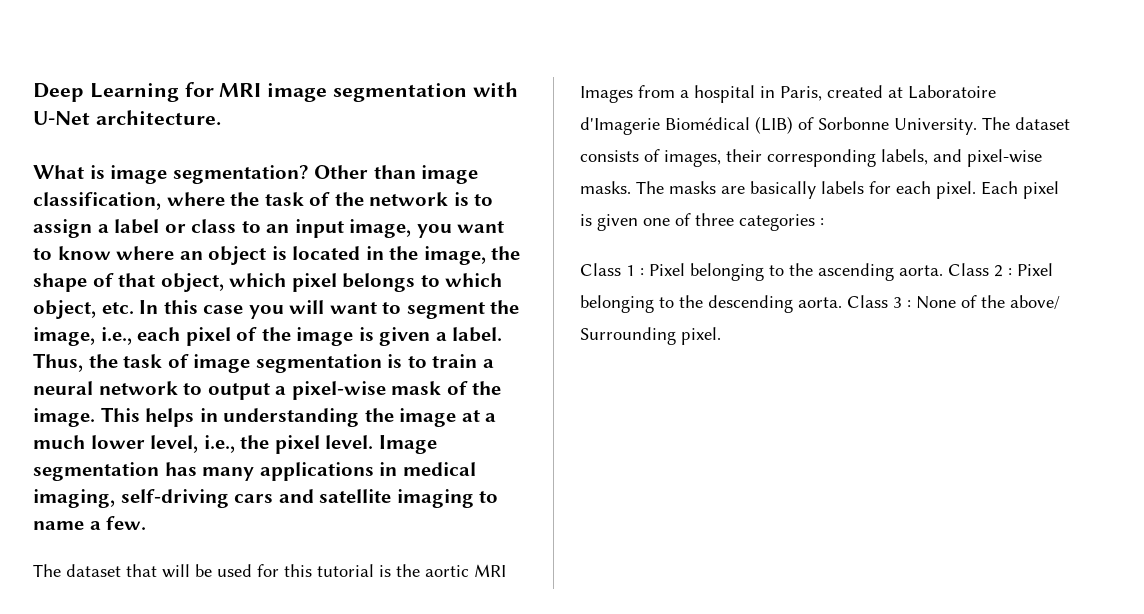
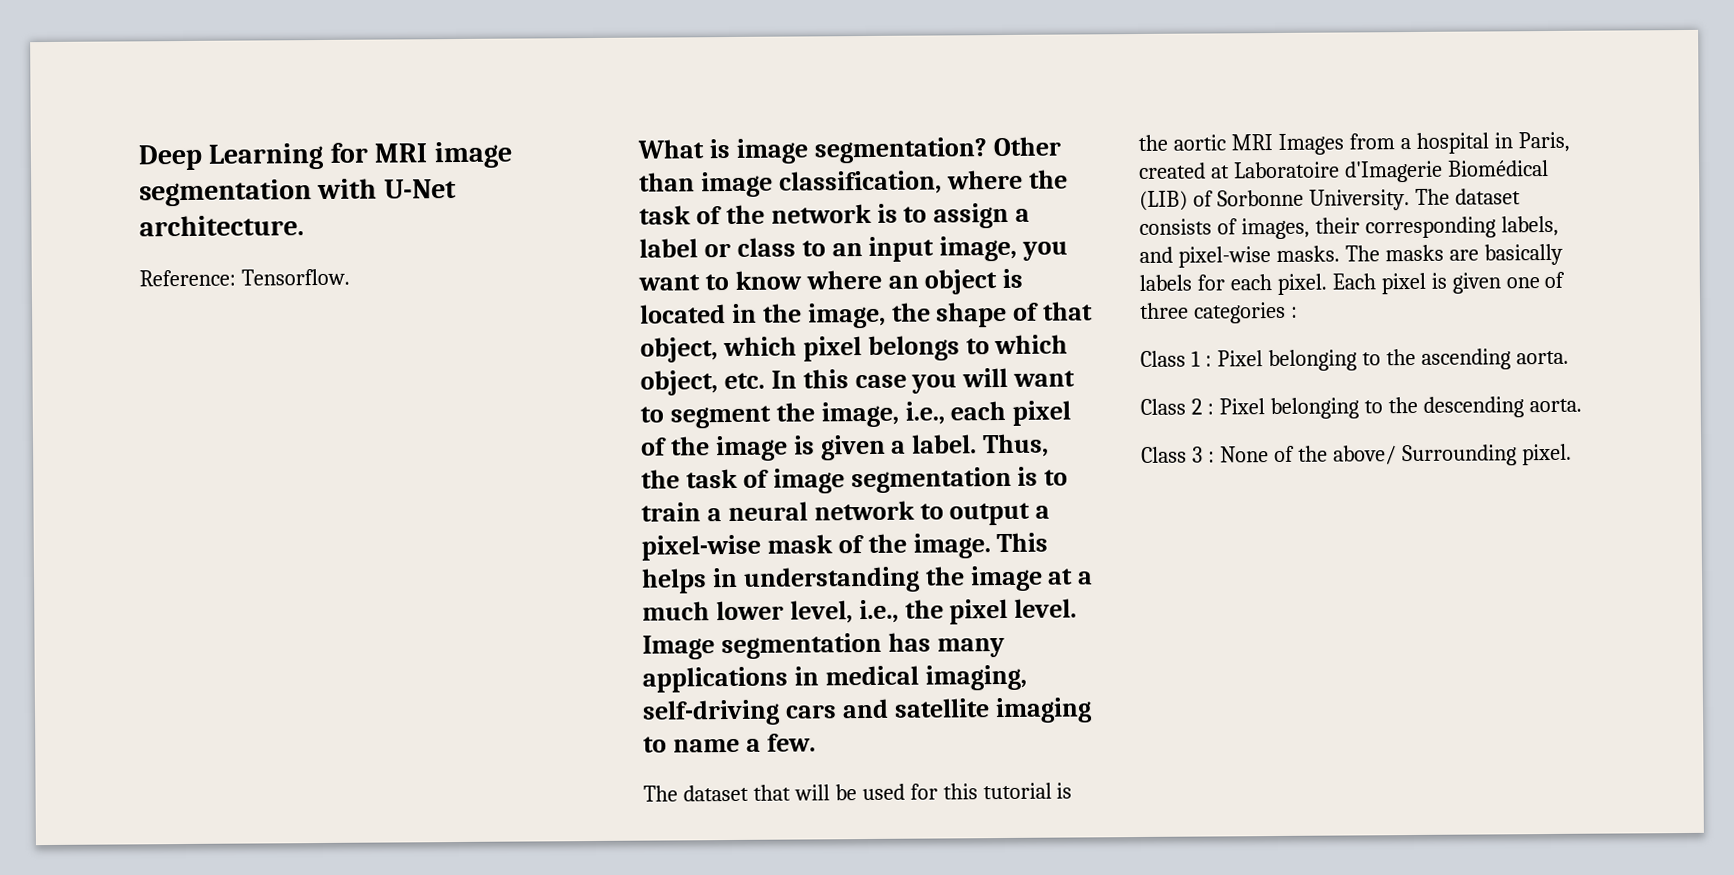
+ Reference: Tensorflow.
- Class 1 : Pixel belonging to the ascending aorta. Class 2 : Pixel belonging to the descending aorta. Class 3 : None of the above/ Surrounding pixel.
+ Class 1 : Pixel belonging to the ascending aorta.
+ Class 2 : Pixel belonging to the descending aorta.
+ Class 3 : None of the above/ Surrounding pixel.

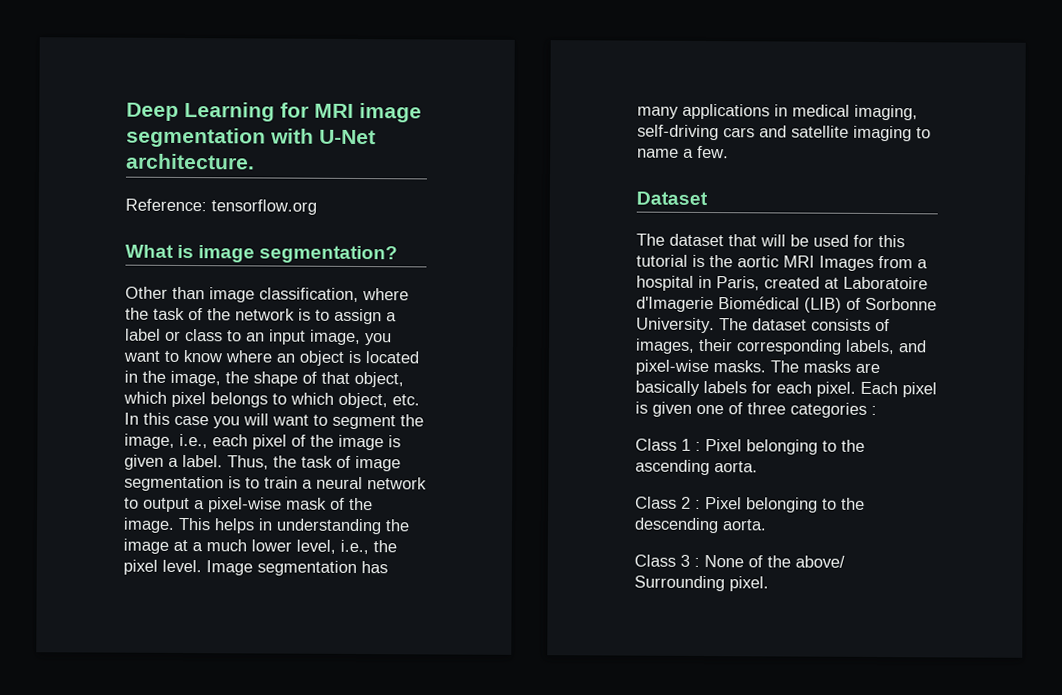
- Reference: Tensorflow.
+ Reference: tensorflow.org
- What is image segmentation? Other than image classification, where the task of the network is to assign a label or class to an input image, you want to know where an object is located in the image, the shape of that object, which pixel belongs to which object, etc. In this case you will want to segment the image, i.e., each pixel of the image is given a label.
+ What is image segmentation?
+ Other than image classification, where the task of the network is to assign a label or class to an input image, you want to know where an object is located in the image, the shape of that object, which pixel belongs to which object, etc. In this case you will want to segment the image, i.e., each pixel of the image is given a label.
+ Dataset

